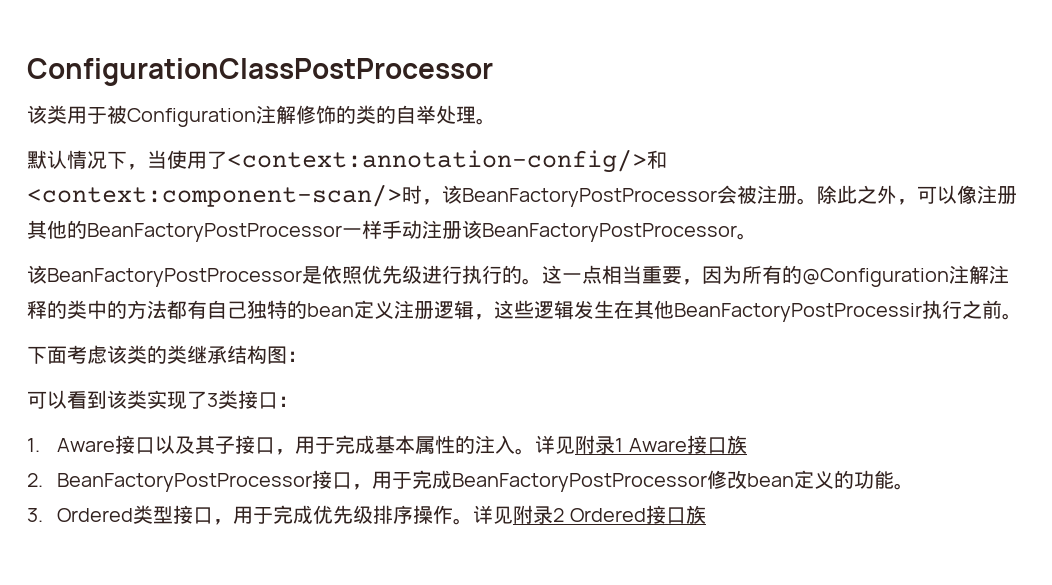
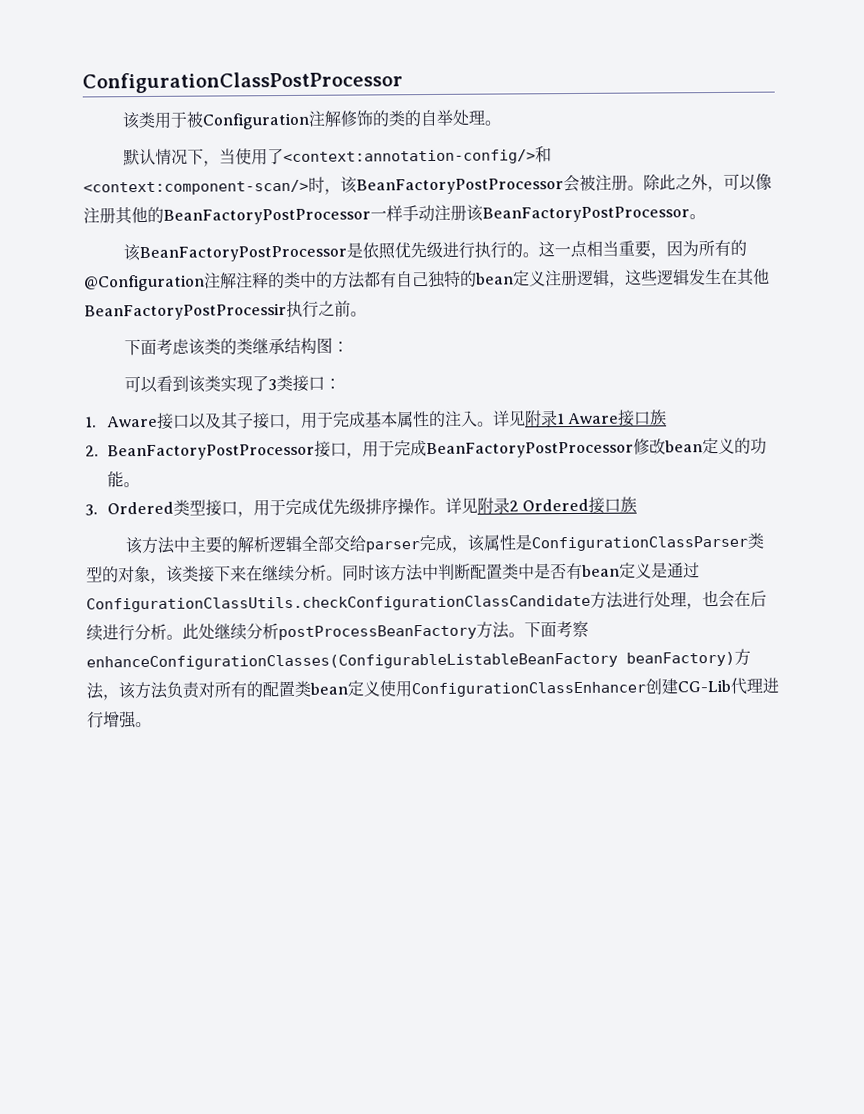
+ 该方法中主要的解析逻辑全部交给parser完成，该属性是ConfigurationClassParser类型的对象，该类接下来在继续分析。同时该方法中判断配置类中是否有bean定义是通过ConfigurationClassUtils.checkConfigurationClassCandidate方法进行处理，也会在后续进行分析。此处继续分析postProcessBeanFactory方法。下面考察enhanceConfigurationClasses(ConfigurableListableBeanFactory beanFactory)方法，该方法负责对所有的配置类bean定义使用ConfigurationClassEnhancer创建CG-Lib代理进行增强。

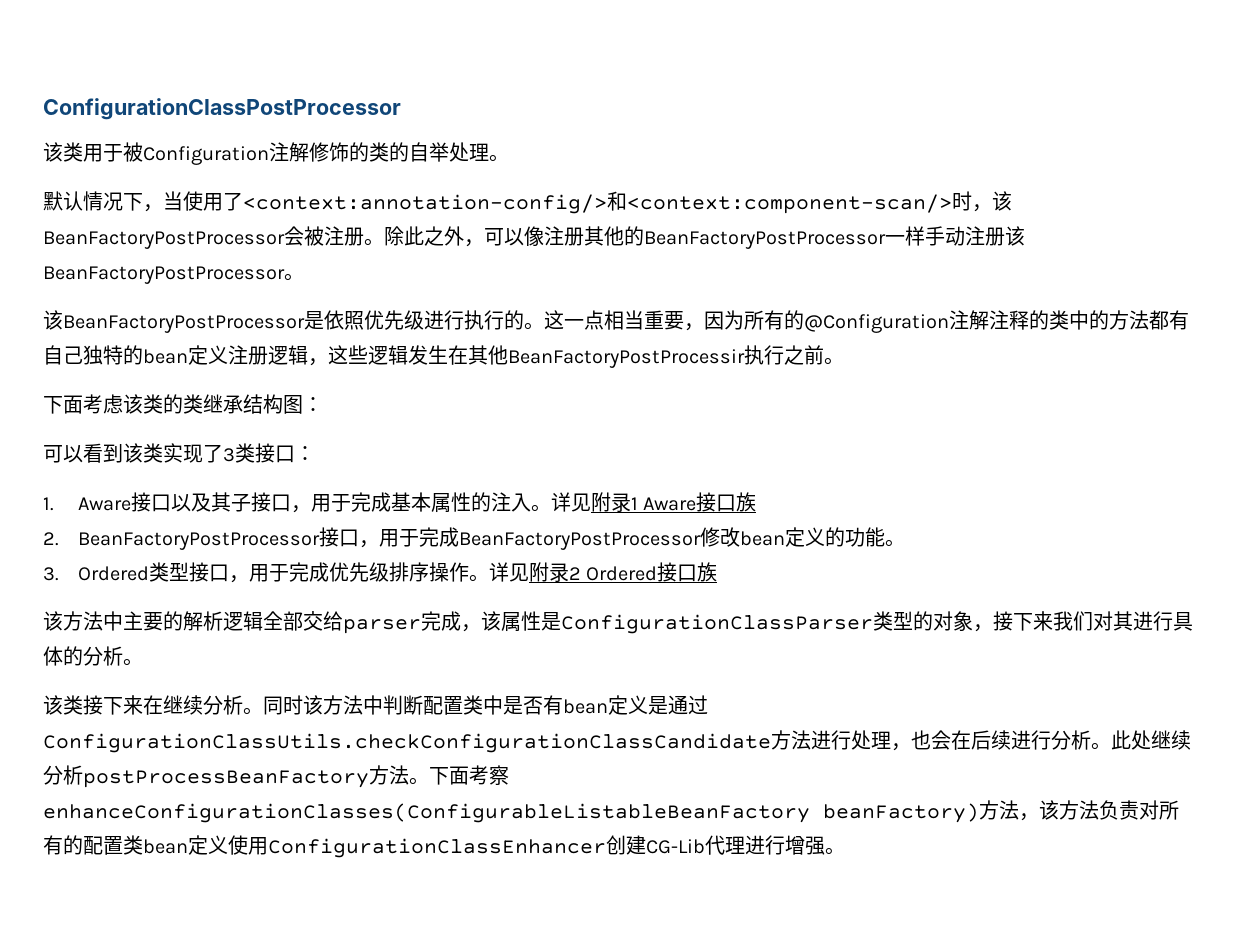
- 该方法中主要的解析逻辑全部交给parser完成，该属性是ConfigurationClassParser类型的对象，该类接下来在继续分析。
+ 该方法中主要的解析逻辑全部交给parser完成，该属性是ConfigurationClassParser类型的对象，接下来我们对其进行具体的分析。
+ 该类接下来在继续分析。

